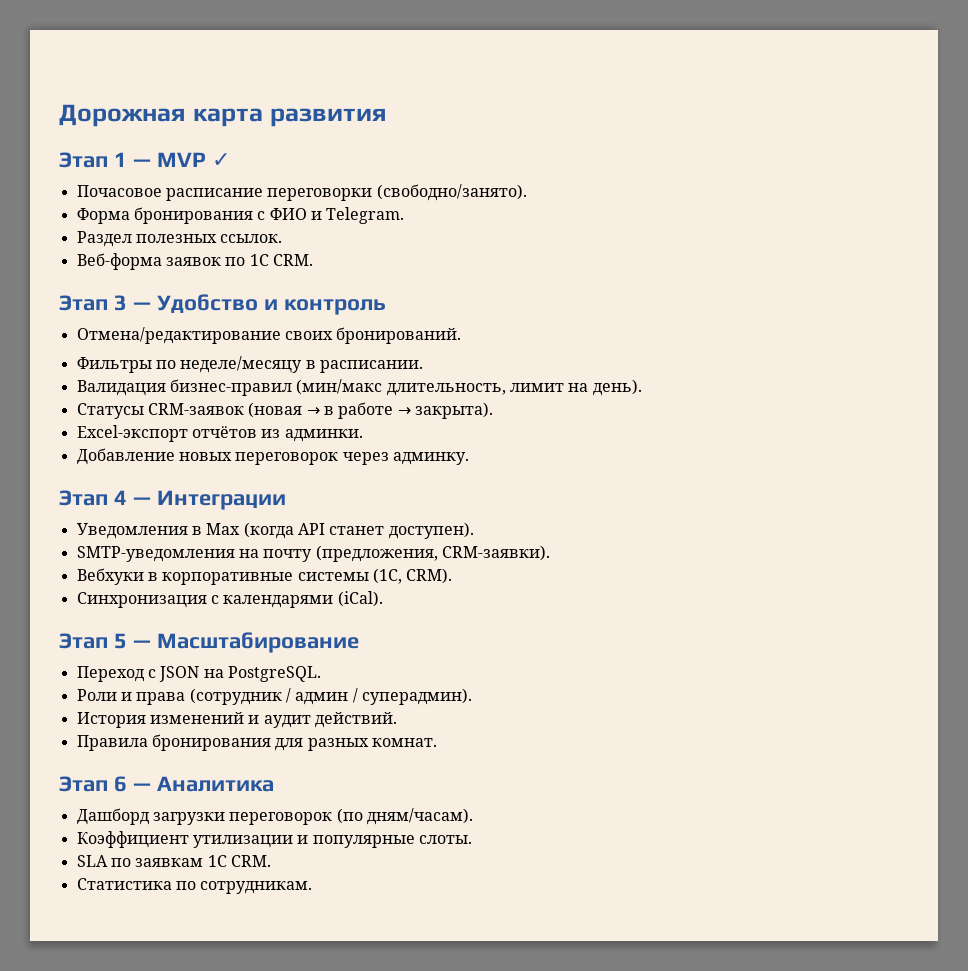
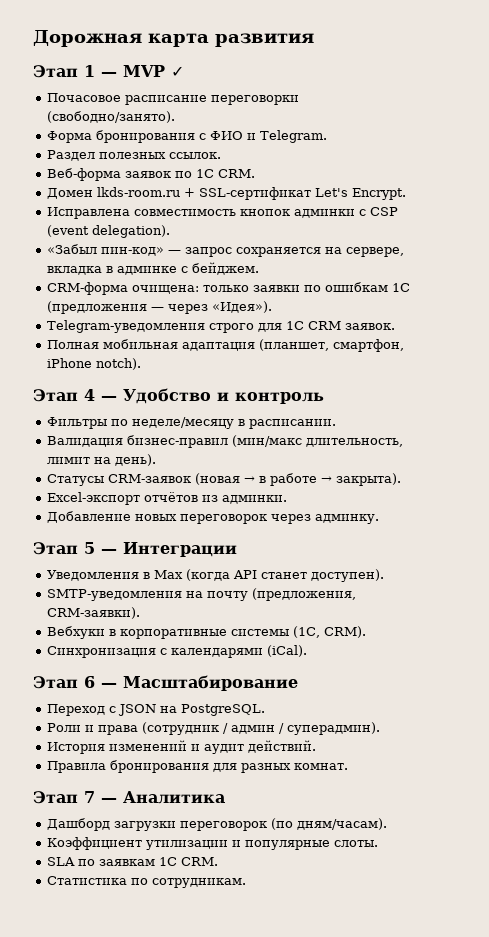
- Этап 3 — Удобство и контроль
+ Домен lkds-room.ru + SSL-сертификат Let's Encrypt.
+ Исправлена совместимость кнопок админки с CSP (event delegation).
+ «Забыл пин-код» — запрос сохраняется на сервере, вкладка в админке с бейджем.
+ CRM-форма очищена: только заявки по ошибкам 1С (предложения — через «Идея»).
+ Telegram-уведомления строго для 1С CRM заявок.
+ Полная мобильная адаптация (планшет, смартфон, iPhone notch).
+ Этап 4 — Удобство и контроль
- Отмена/редактирование своих бронирований.
- Этап 4 — Интеграции
+ Этап 5 — Интеграции
- Этап 5 — Масштабирование
+ Этап 6 — Масштабирование
- Этап 6 — Аналитика
+ Этап 7 — Аналитика

